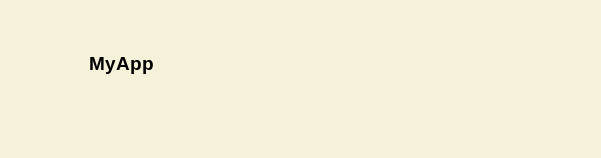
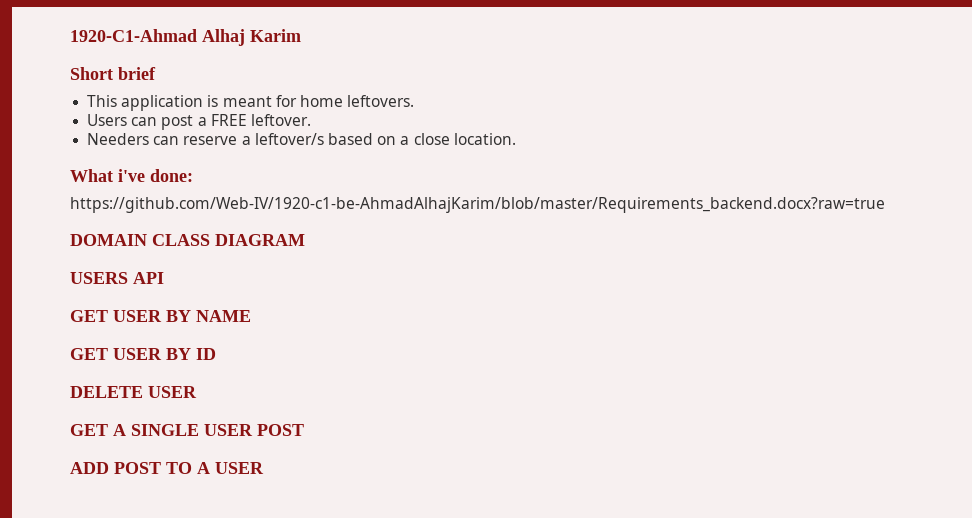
- MyApp
+ 1920-C1-Ahmad Alhaj Karim
+ Short brief
+ This application is meant for home leftovers.
+ Users can post a FREE leftover.
+ Needers can reserve a leftover/s based on a close location.
+ What i've done:
+ https://github.com/Web-IV/1920-c1-be-AhmadAlhajKarim/blob/master/Requirements_backend.docx?raw=true
+ DOMAIN CLASS DIAGRAM
+ USERS API
+ GET USER BY NAME
+ GET USER BY ID
+ DELETE USER
+ GET A SINGLE USER POST
+ ADD POST TO A USER

